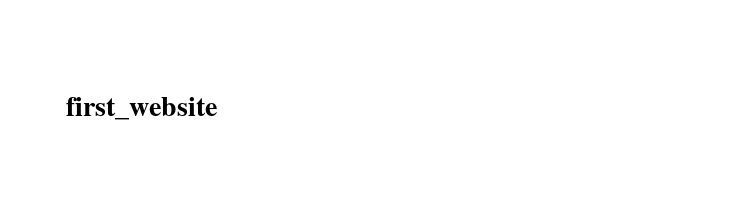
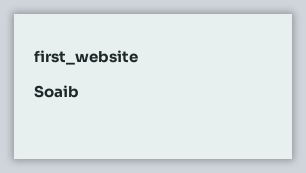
+ Soaib

